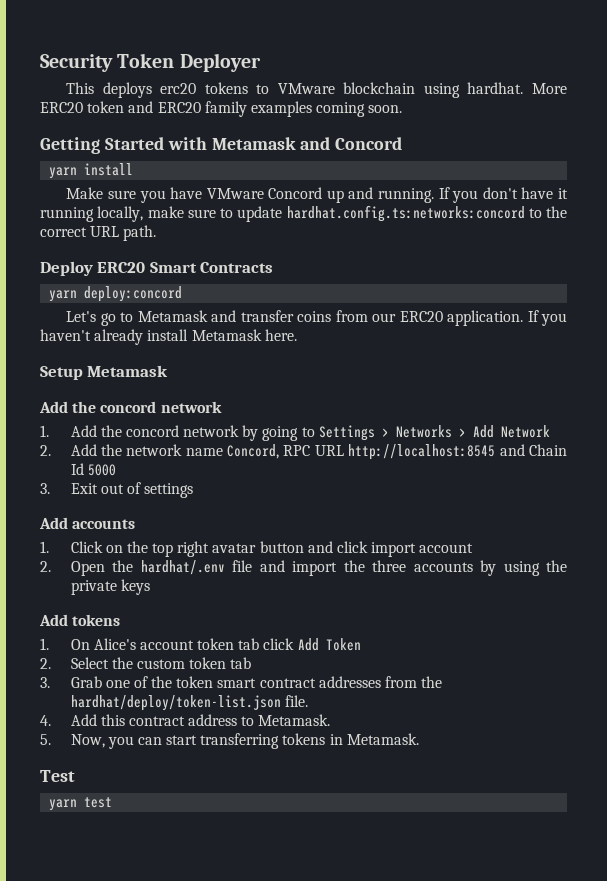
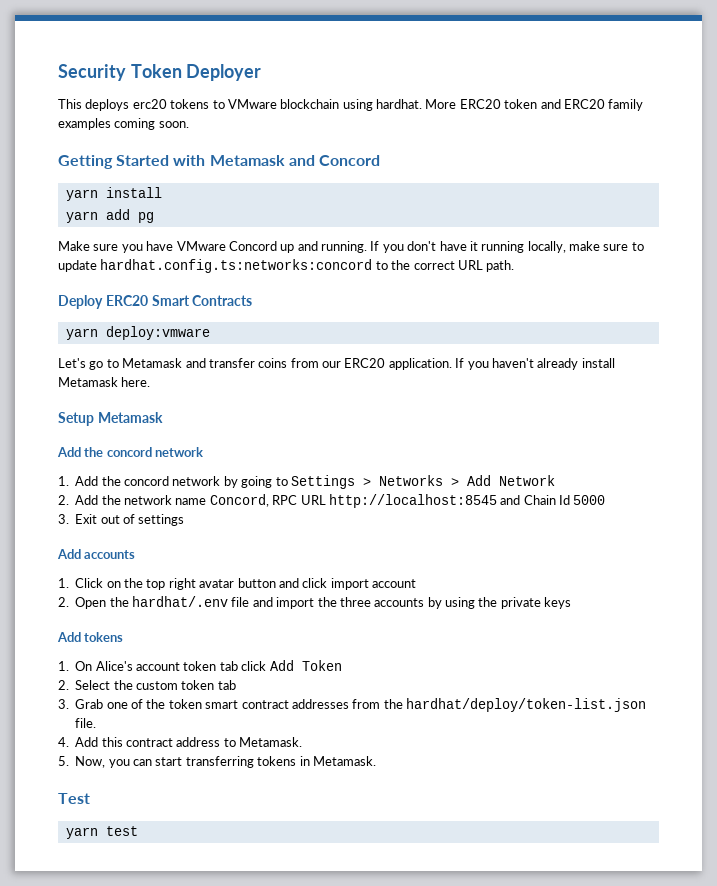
+ yarn add pg
- yarn deploy:concord
+ yarn deploy:vmware

